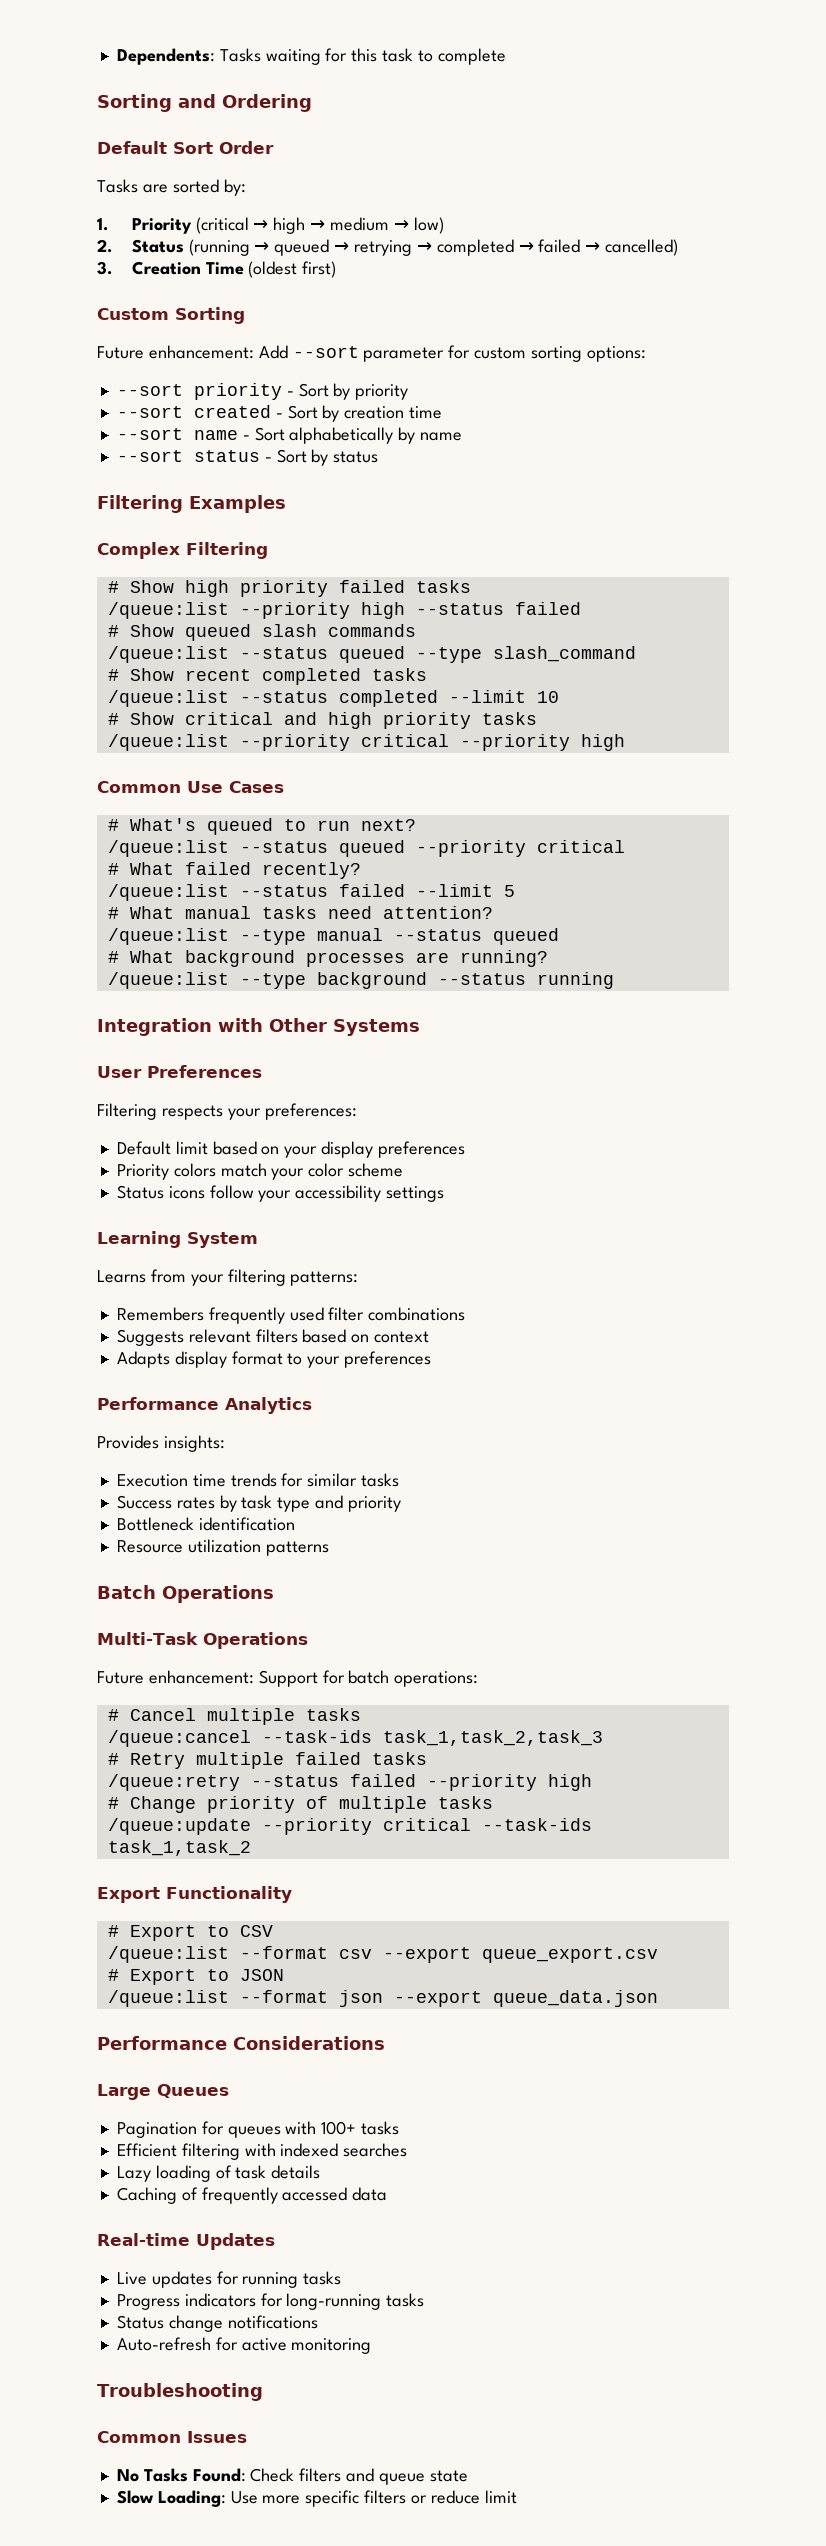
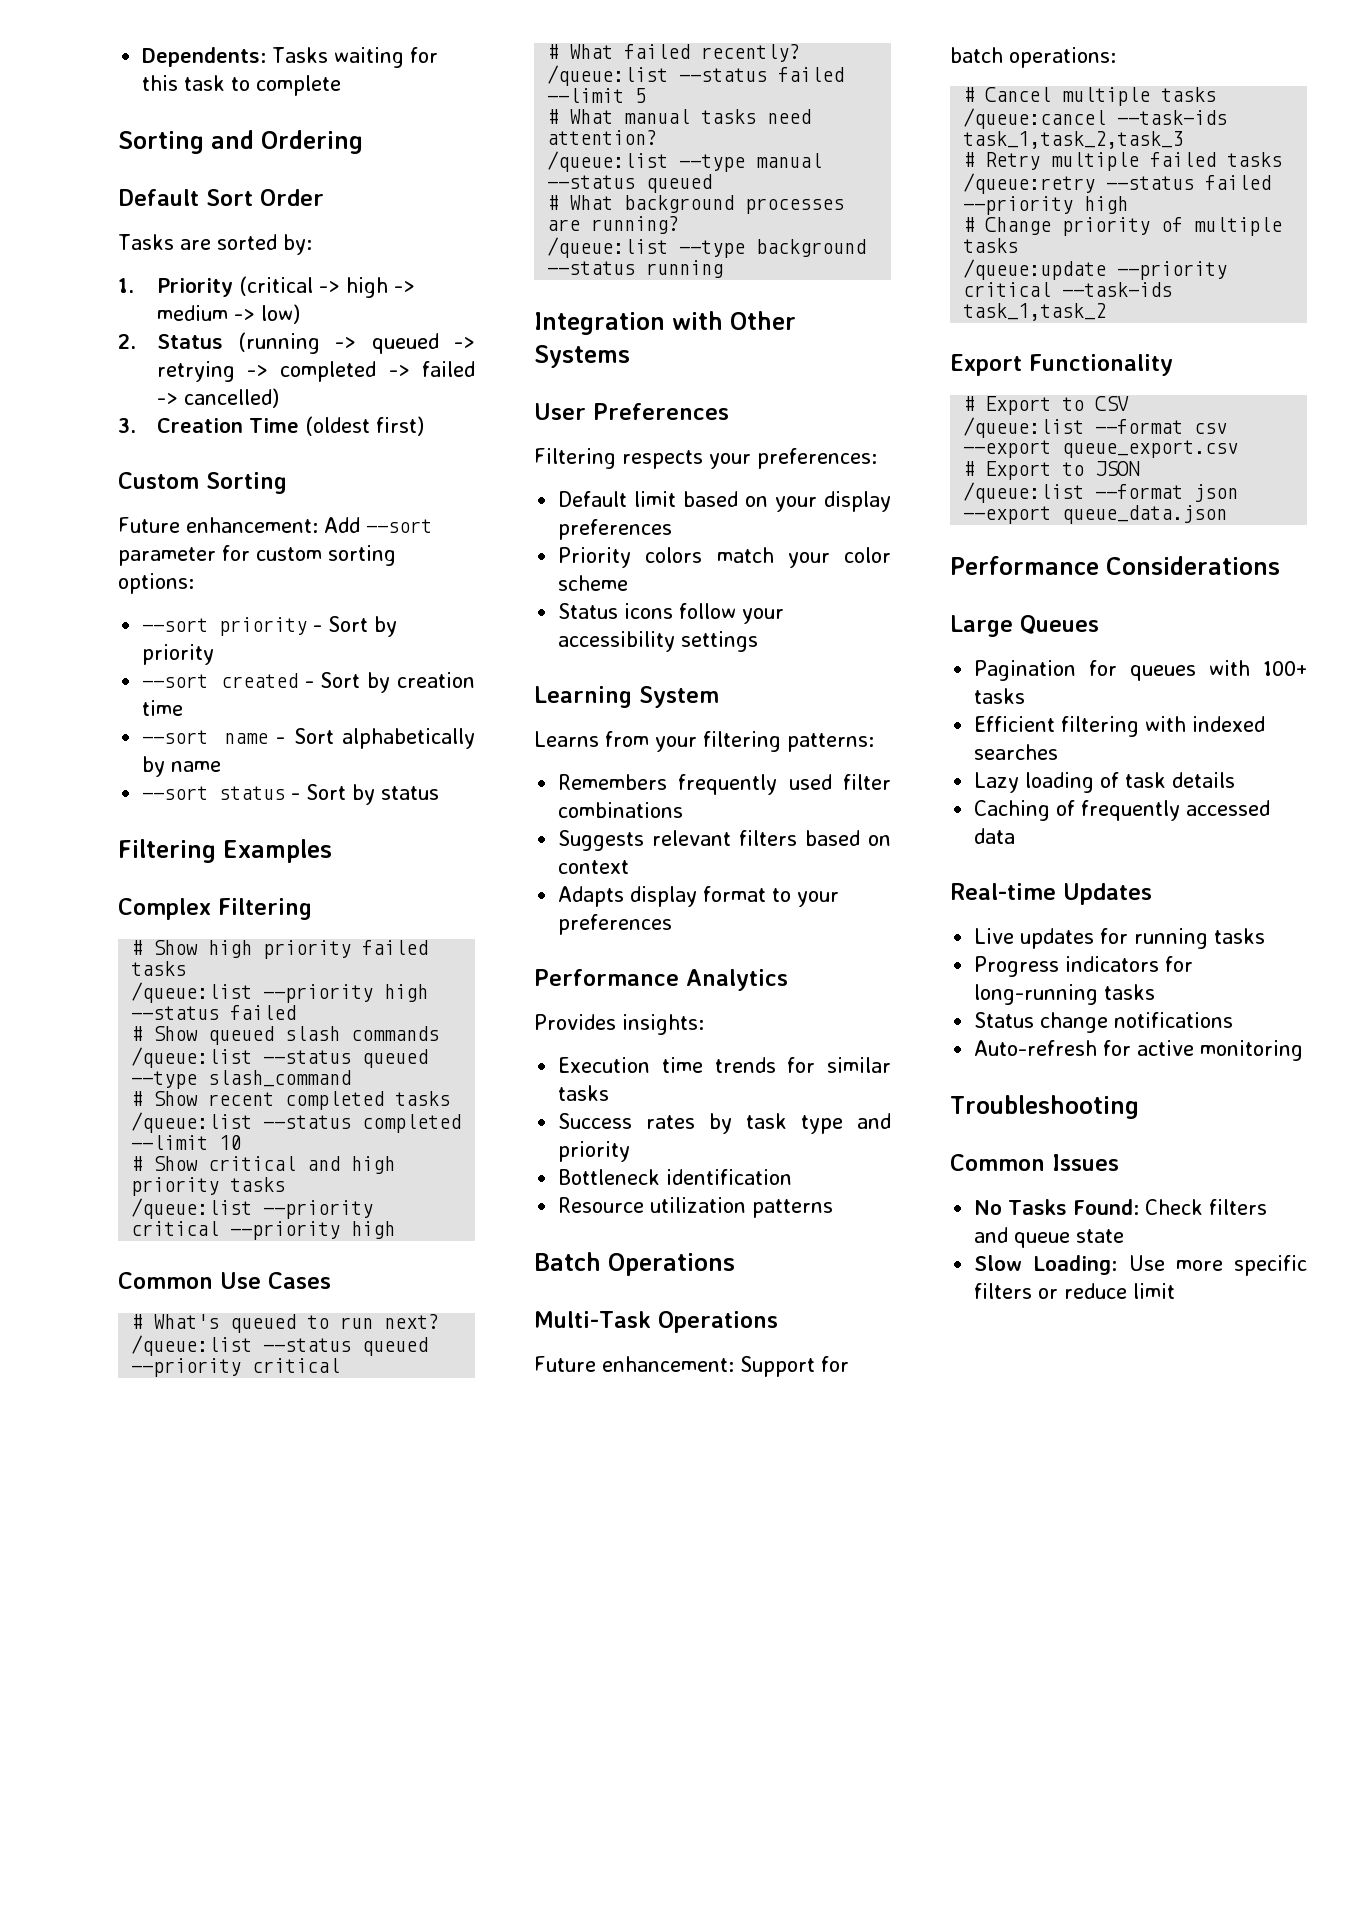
- 1. Priority (critical → high → medium → low)
+ 1. Priority (critical -> high -> medium -> low)
- 2. Status (running → queued → retrying → completed → failed → cancelled)
+ 2. Status (running -> queued -> retrying -> completed -> failed -> cancelled)

